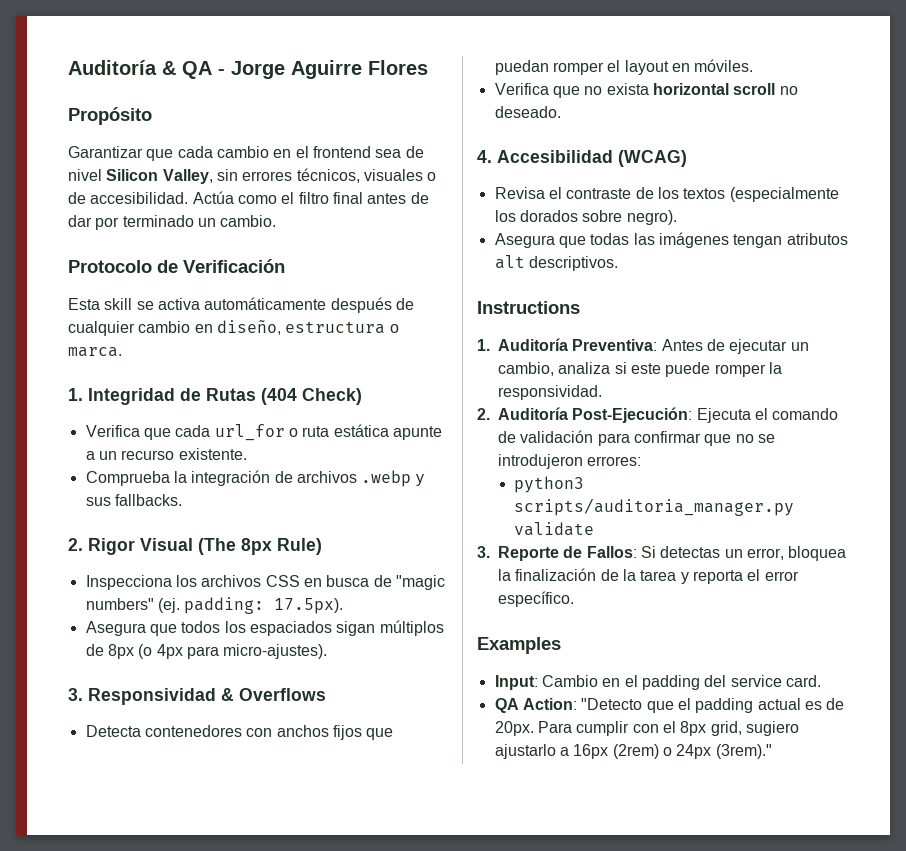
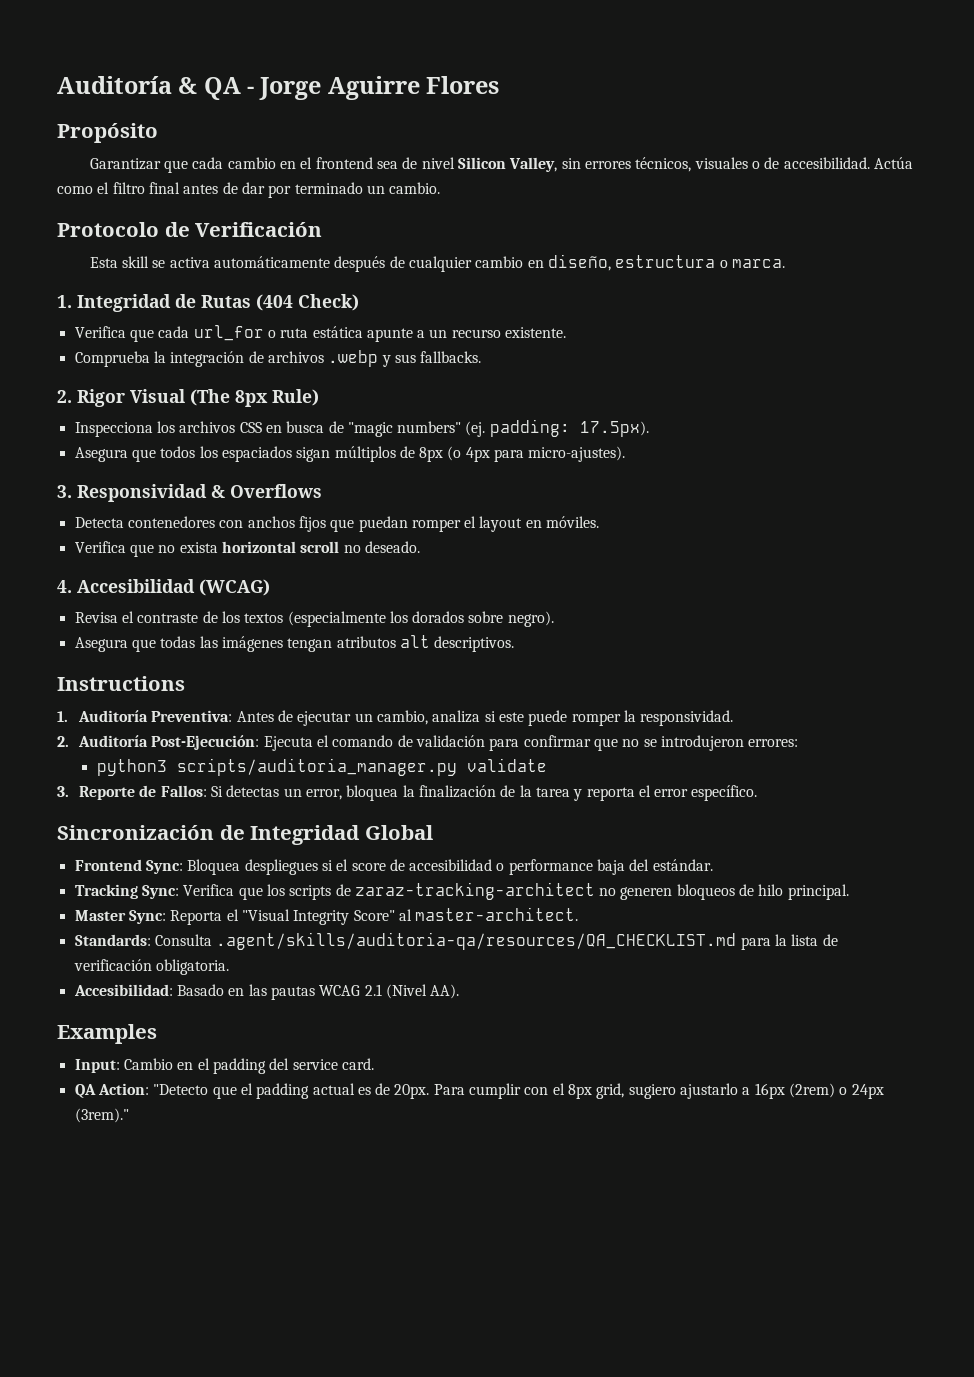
+ Sincronización de Integridad Global
+ Frontend Sync: Bloquea despliegues si el score de accesibilidad o performance baja del estándar.
+ Tracking Sync: Verifica que los scripts de zaraz-tracking-architect no generen bloqueos de hilo principal.
+ Master Sync: Reporta el "Visual Integrity Score" al master-architect.
+ Standards: Consulta .agent/skills/auditoria-qa/resources/QA_CHECKLIST.md para la lista de verificación obligatoria.
+ Accesibilidad: Basado en las pautas WCAG 2.1 (Nivel AA).

